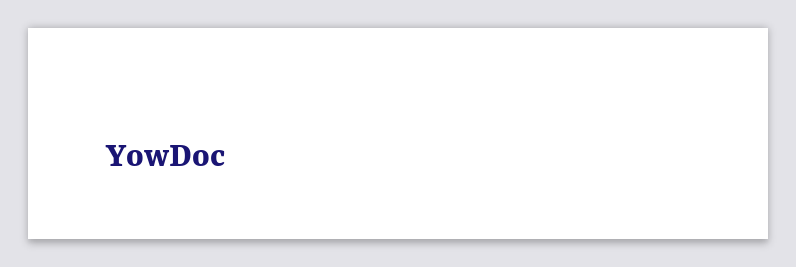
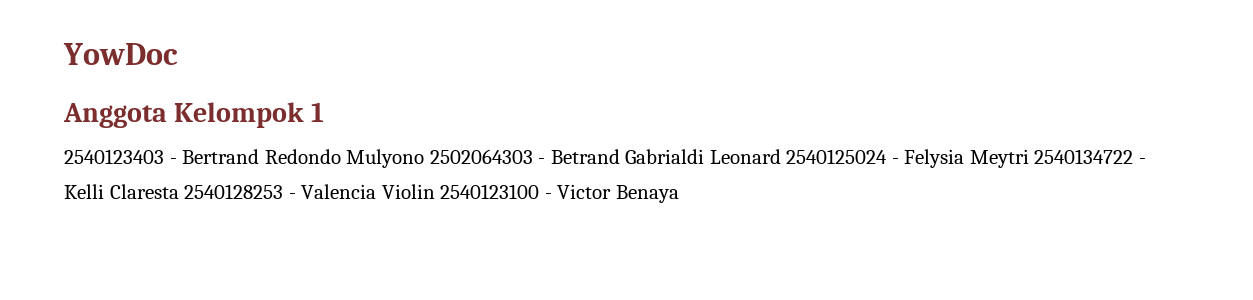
+ Anggota Kelompok 1
+ 2540123403 - Bertrand Redondo Mulyono 2502064303 - Betrand Gabrialdi Leonard 2540125024 - Felysia Meytri 2540134722 - Kelli Claresta 2540128253 - Valencia Violin 2540123100 - Victor Benaya

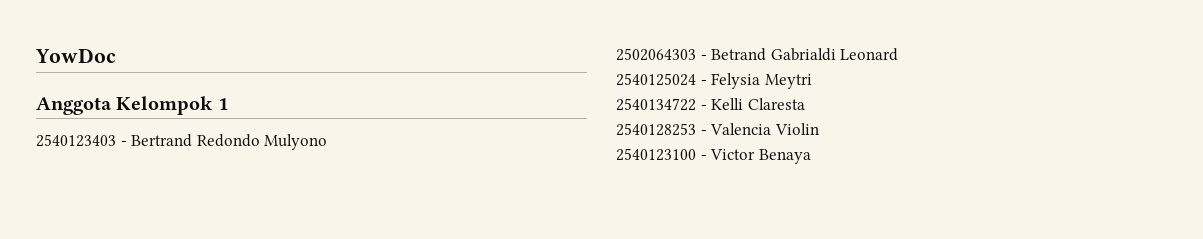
- 2540123403 - Bertrand Redondo Mulyono 2502064303 - Betrand Gabrialdi Leonard 2540125024 - Felysia Meytri 2540134722 - Kelli Claresta 2540128253 - Valencia Violin 2540123100 - Victor Benaya
+ 2540123403 - Bertrand Redondo Mulyono
+ 2502064303 - Betrand Gabrialdi Leonard
+ 2540125024 - Felysia Meytri
+ 2540134722 - Kelli Claresta
+ 2540128253 - Valencia Violin
+ 2540123100 - Victor Benaya

